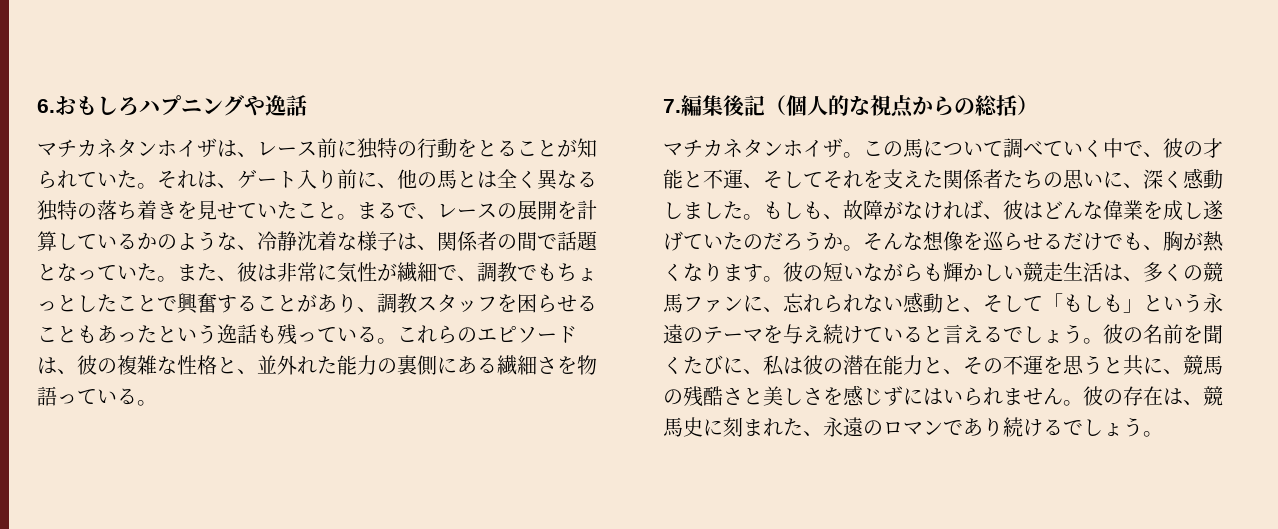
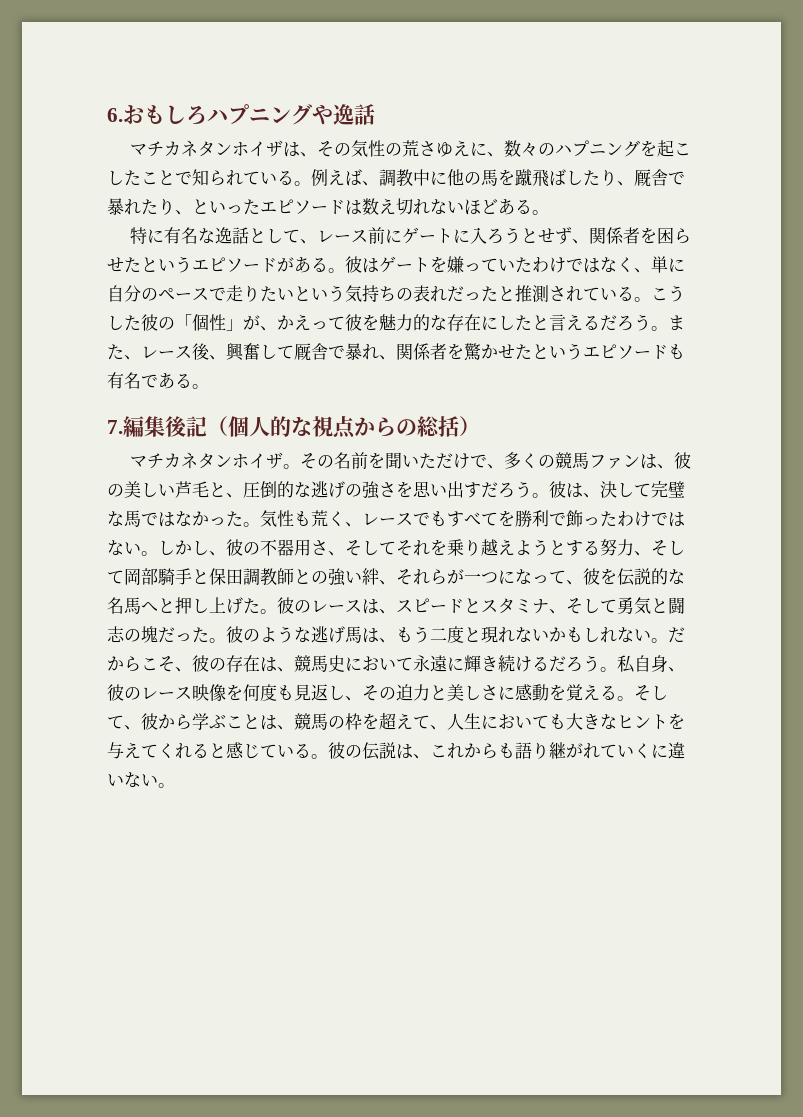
- マチカネタンホイザは、レース前に独特の行動をとることが知られていた。それは、ゲート入り前に、他の馬とは全く異なる独特の落ち着きを見せていたこと。まるで、レースの展開を計算しているかのような、冷静沈着な様子は、関係者の間で話題となっていた。また、彼は非常に気性が繊細で、調教でもちょっとしたことで興奮することがあり、調教スタッフを困らせることもあったという逸話も残っている。これらのエピソードは、彼の複雑な性格と、並外れた能力の裏側にある繊細さを物語っている。
+ マチカネタンホイザは、その気性の荒さゆえに、数々のハプニングを起こしたことで知られている。例えば、調教中に他の馬を蹴飛ばしたり、厩舎で暴れたり、といったエピソードは数え切れないほどある。
+ 特に有名な逸話として、レース前にゲートに入ろうとせず、関係者を困らせたというエピソードがある。彼はゲートを嫌っていたわけではなく、単に自分のペースで走りたいという気持ちの表れだったと推測されている。こうした彼の「個性」が、かえって彼を魅力的な存在にしたと言えるだろう。また、レース後、興奮して厩舎で暴れ、関係者を驚かせたというエピソードも有名である。
- この馬について調べていく中で、彼の才能と不運、そしてそれを支えた関係者たちの思いに、深く感動しました。もしも、故障がなければ、彼はどんな偉業を成し遂げていたのだろうか。そんな想像を巡らせるだけでも、胸が熱くなります。彼の短いながらも輝かしい競走生活は、多くの競馬ファンに、忘れられない感動と、そして「もしも」という永遠のテーマを与え続けていると言えるでしょう。彼の名前を聞くたびに、私は彼の潜在能力と、その不運を思うと共に、競馬の残酷さと美しさを感じずにはいられません。彼の存在は、競馬史に刻まれた、永遠のロマンであり続けるでしょう。
+ その名前を聞いただけで、多くの競馬ファンは、彼の美しい芦毛と、圧倒的な逃げの強さを思い出すだろう。彼は、決して完璧な馬ではなかった。気性も荒く、レースでもすべてを勝利で飾ったわけではない。しかし、彼の不器用さ、そしてそれを乗り越えようとする努力、そして岡部騎手と保田調教師との強い絆、それらが一つになって、彼を伝説的な名馬へと押し上げた。彼のレースは、スピードとスタミナ、そして勇気と闘志の塊だった。彼のような逃げ馬は、もう二度と現れないかもしれない。だからこそ、彼の存在は、競馬史において永遠に輝き続けるだろう。私自身、彼のレース映像を何度も見返し、その迫力と美しさに感動を覚える。そして、彼から学ぶことは、競馬の枠を超えて、人生においても大きなヒントを与えてくれると感じている。彼の伝説は、これからも語り継がれていくに違いない。

